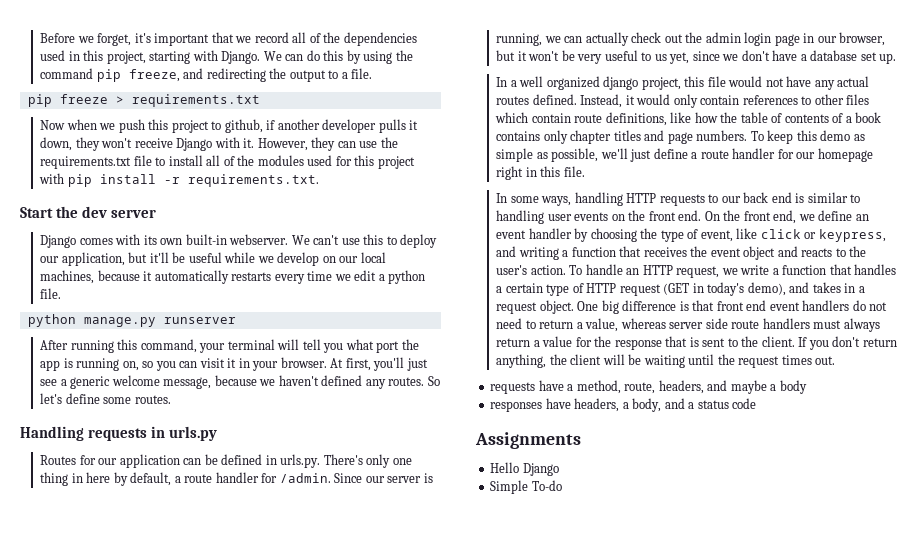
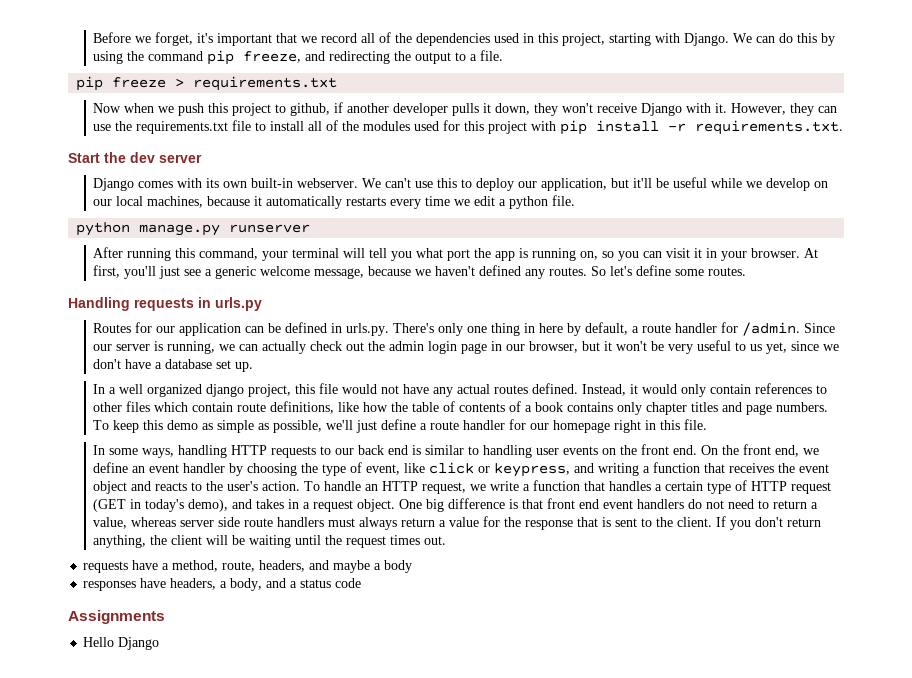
- Simple To-do

